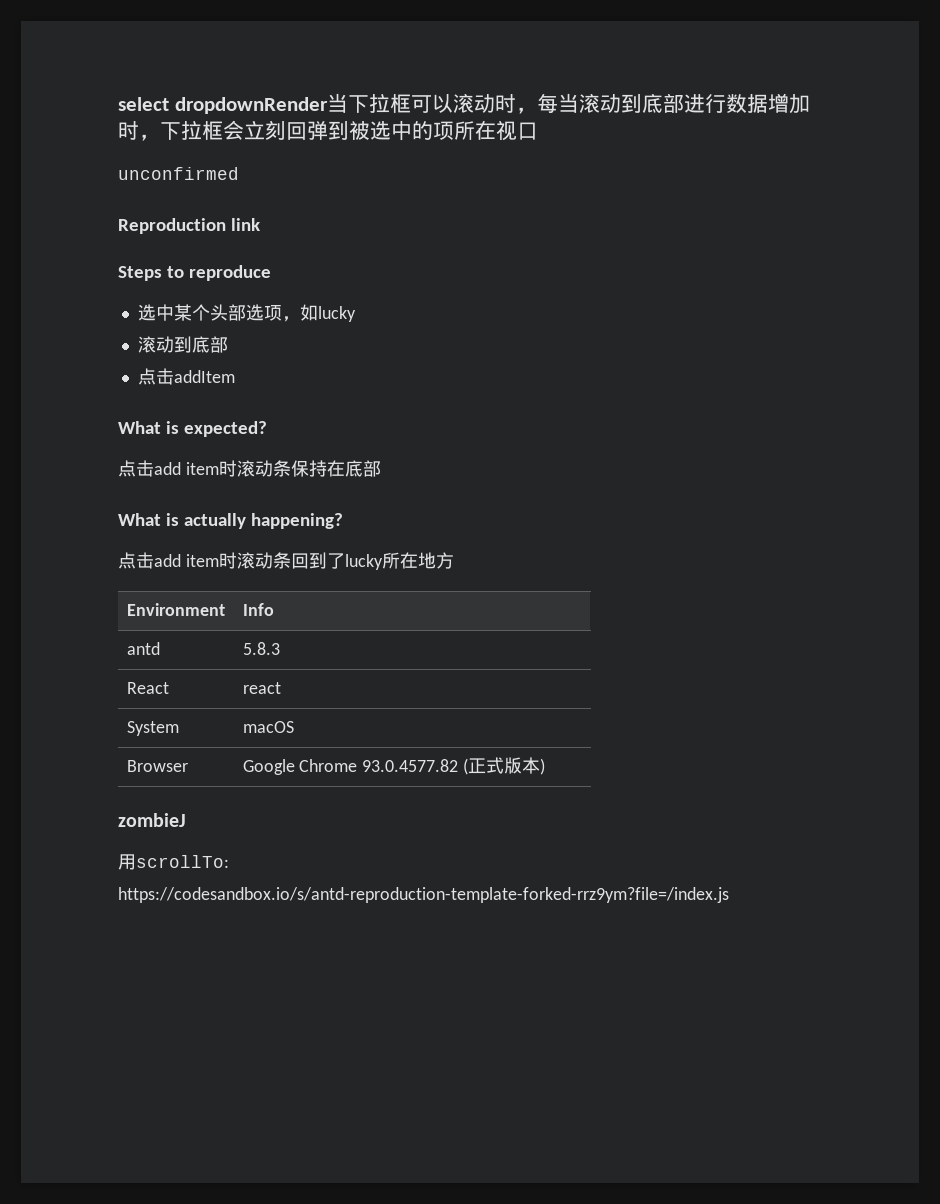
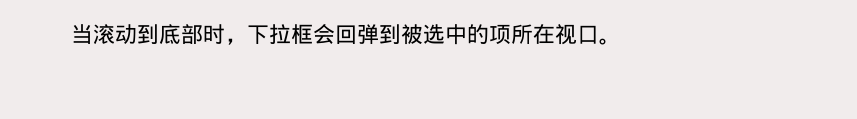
- select dropdownRender当下拉框可以滚动时，每当滚动到底部进行数据增加时，下拉框会立刻回弹到被选中的项所在视口
- unconfirmed
- Reproduction link
- Steps to reproduce
- 选中某个头部选项，如lucky
- 滚动到底部
- 点击addItem
- What is expected?
- 点击add item时滚动条保持在底部
- What is actually happening?
- 点击add item时滚动条回到了lucky所在地方
- Environment | Info
- antd | 5.8.3
- React | react
- System | macOS
- Browser | Google Chrome 93.0.4577.82 (正式版本)
- zombieJ
- 用scrollTo: https://codesandbox.io/s/antd-reproduction-template-forked-rrz9ym?file=/index.js
+ 当滚动到底部时，下拉框会回弹到被选中的项所在视口。

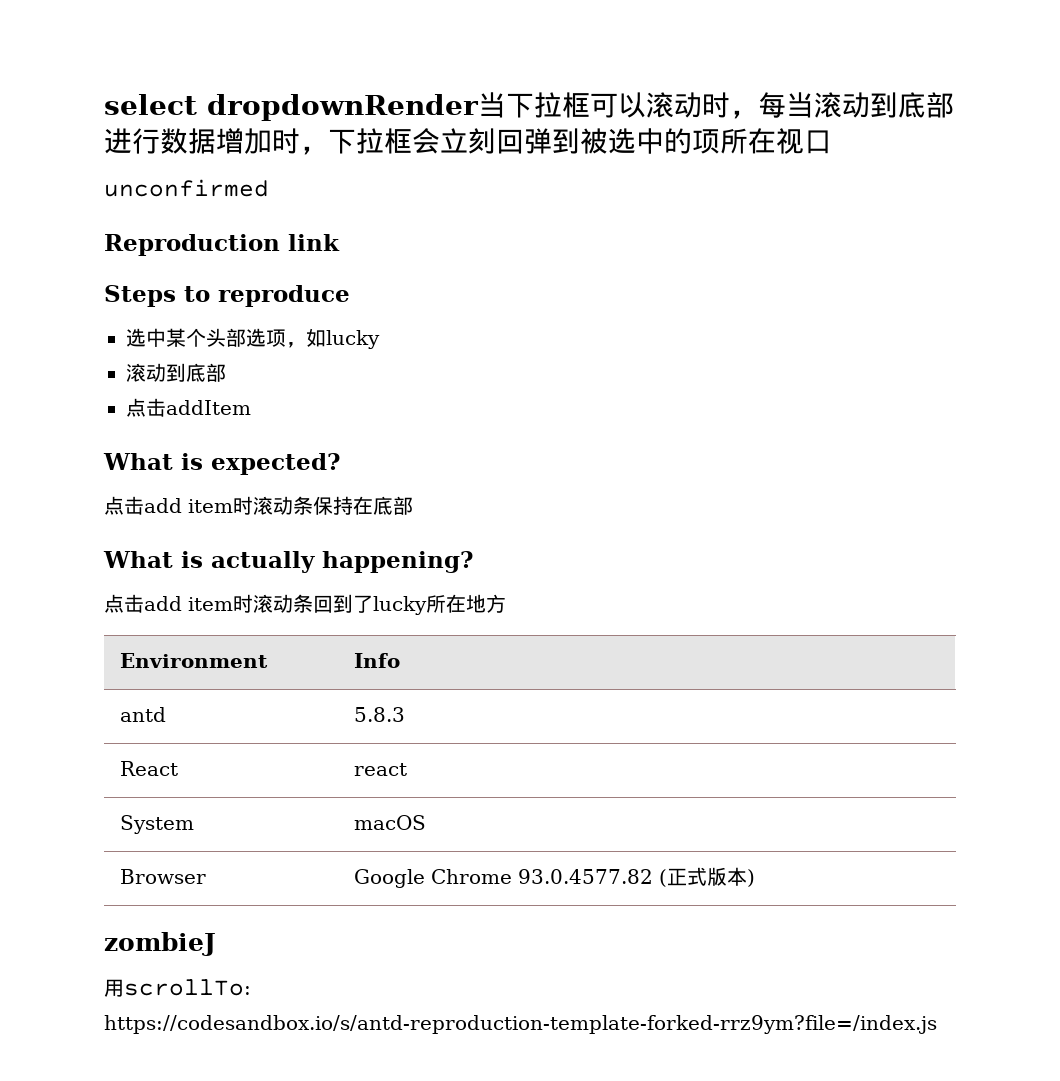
- 当滚动到底部时，下拉框会回弹到被选中的项所在视口。
+ select dropdownRender当下拉框可以滚动时，每当滚动到底部进行数据增加时，下拉框会立刻回弹到被选中的项所在视口
+ unconfirmed
+ Reproduction link
+ Steps to reproduce
+ 选中某个头部选项，如lucky
+ 滚动到底部
+ 点击addItem
+ What is expected?
+ 点击add item时滚动条保持在底部
+ What is actually happening?
+ 点击add item时滚动条回到了lucky所在地方
+ Environment | Info
+ antd | 5.8.3
+ React | react
+ System | macOS
+ Browser | Google Chrome 93.0.4577.82 (正式版本)
+ zombieJ
+ 用scrollTo: https://codesandbox.io/s/antd-reproduction-template-forked-rrz9ym?file=/index.js

